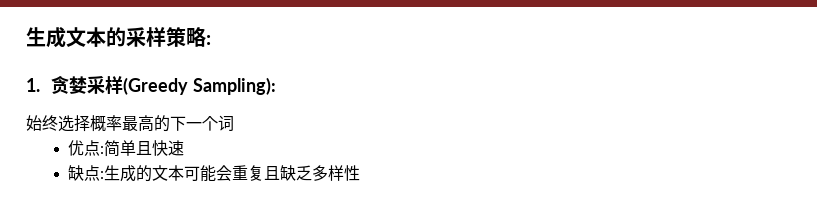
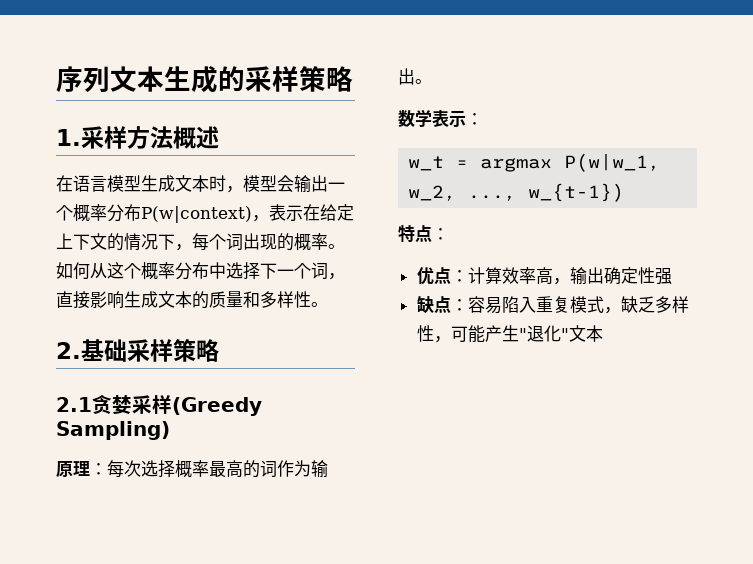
- 生成文本的采样策略:
- 1.贪婪采样(Greedy Sampling):
- 始终选择概率最高的下一个词
- 优点:简单且快速
- 缺点:生成的文本可能会重复且缺乏多样性
+ 序列文本生成的采样策略
+ 1.采样方法概述
+ 在语言模型生成文本时，模型会输出一个概率分布P(w|context)，表示在给定上下文的情况下，每个词出现的概率。如何从这个概率分布中选择下一个词，直接影响生成文本的质量和多样性。
+ 2.基础采样策略
+ 2.1贪婪采样(Greedy Sampling)
+ 原理：每次选择概率最高的词作为输出。
+ 数学表示：
+ w_t = argmax P(w|w_1, w_2, ..., w_{t-1})
+ 特点：
+ 优点：计算效率高，输出确定性强
+ 缺点：容易陷入重复模式，缺乏多样性，可能产生"退化"文本

